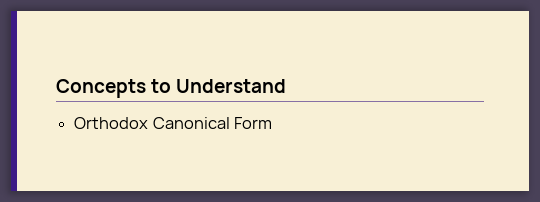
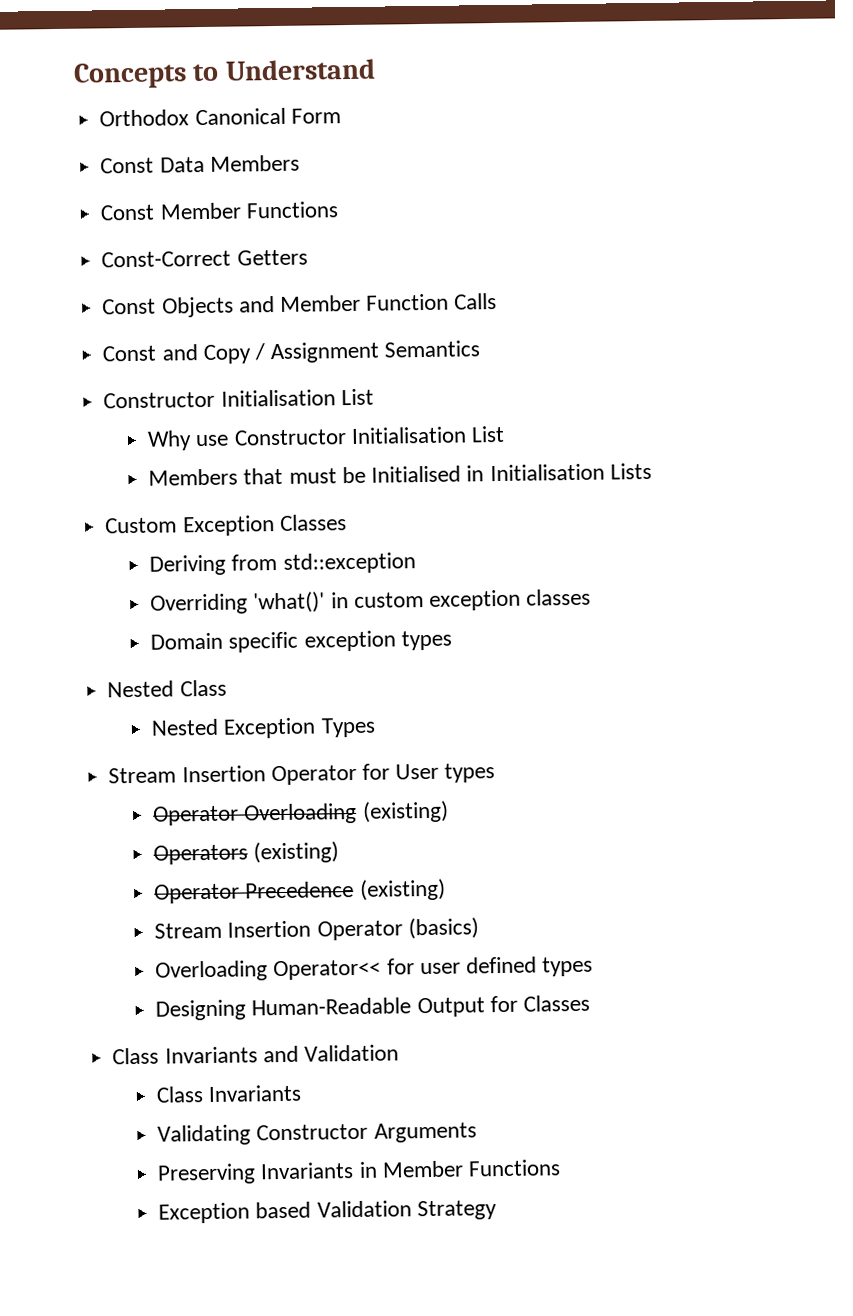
+ Const Data Members
+ Const Member Functions
+ Const-Correct Getters
+ Const Objects and Member Function Calls
+ Const and Copy / Assignment Semantics
+ Constructor Initialisation List
+ Why use Constructor Initialisation List
+ Members that must be Initialised in Initialisation Lists
+ Custom Exception Classes
+ Deriving from std::exception
+ Overriding 'what()' in custom exception classes
+ Domain specific exception types
+ Nested Class
+ Nested Exception Types
+ Stream Insertion Operator for User types
+ Operator Overloading (existing)
+ Operators (existing)
+ Operator Precedence (existing)
+ Stream Insertion Operator (basics)
+ Overloading Operator<< for user defined types
+ Designing Human-Readable Output for Classes
+ Class Invariants and Validation
+ Class Invariants
+ Validating Constructor Arguments
+ Preserving Invariants in Member Functions
+ Exception based Validation Strategy

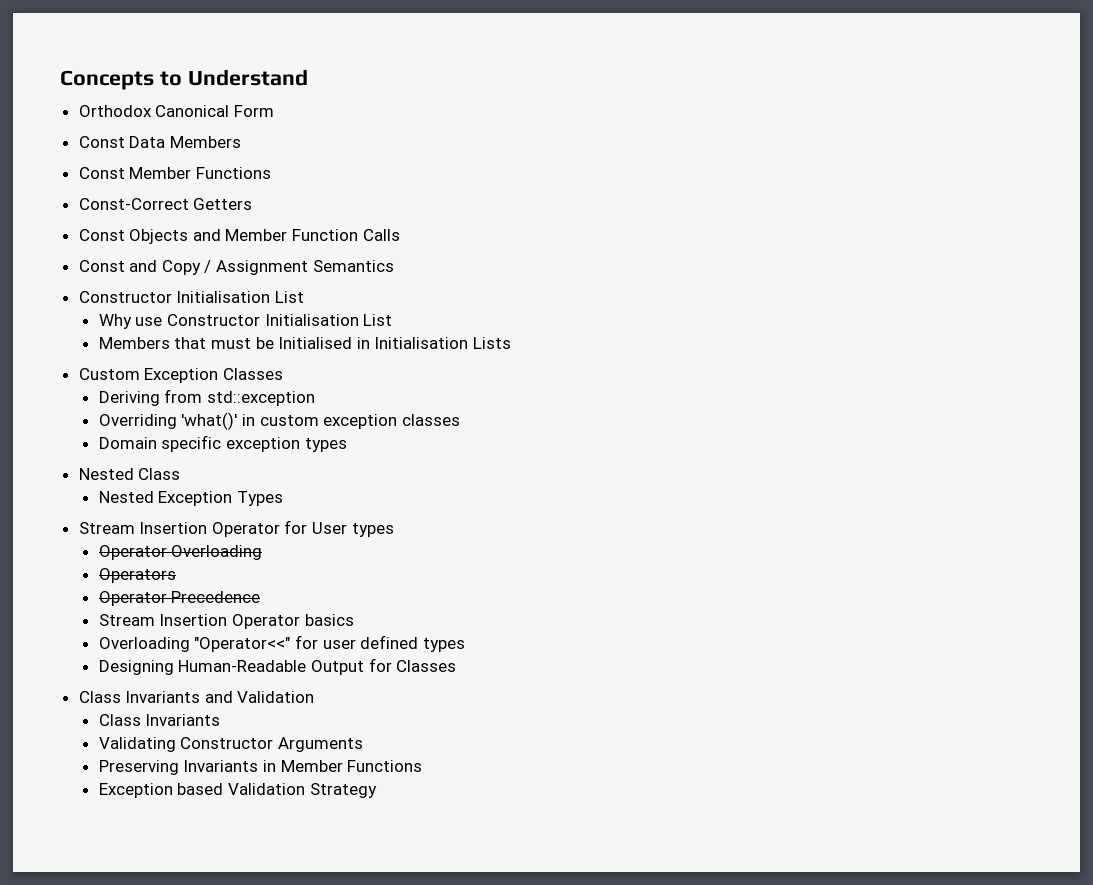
- Operator Overloading (existing)
+ Operator Overloading
- Operators (existing)
+ Operators
- Operator Precedence (existing)
- Stream Insertion Operator (basics)
- Overloading Operator<< for user defined types
+ Operator Precedence
+ Stream Insertion Operator basics
+ Overloading "Operator<<" for user defined types

